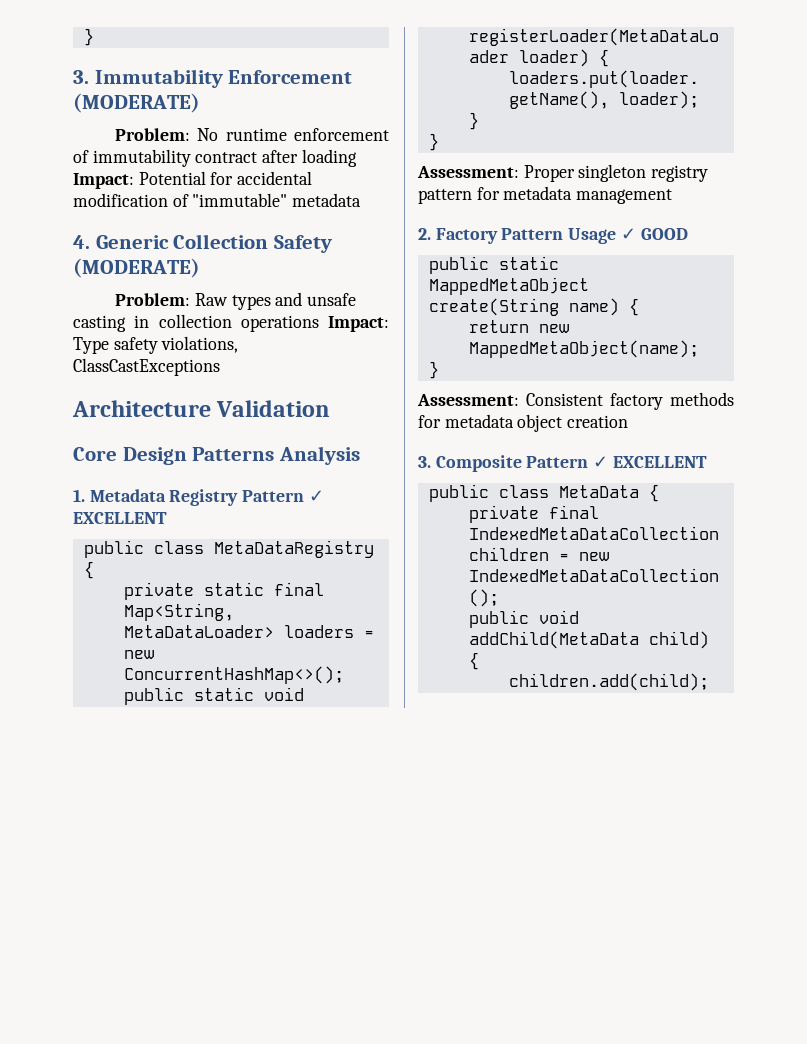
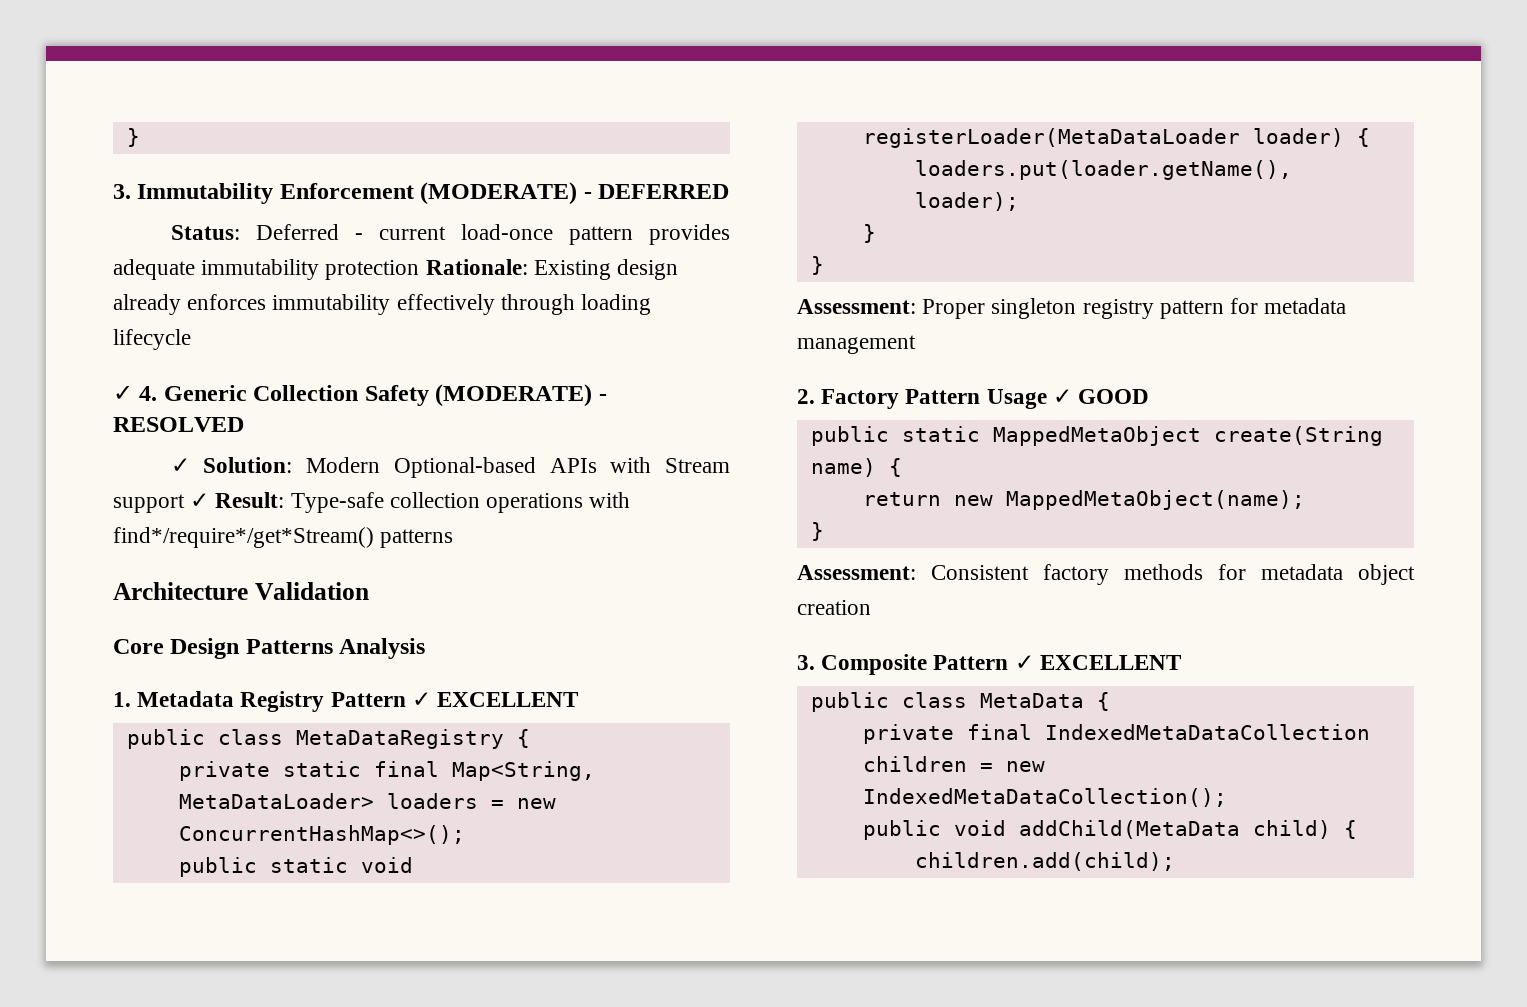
- 3. Immutability Enforcement (MODERATE)
- Problem: No runtime enforcement of immutability contract after loading Impact: Potential for accidental modification of "immutable" metadata
- 4. Generic Collection Safety (MODERATE)
- Problem: Raw types and unsafe casting in collection operations Impact: Type safety violations, ClassCastExceptions
+ 3. Immutability Enforcement (MODERATE) - DEFERRED
+ Status: Deferred - current load-once pattern provides adequate immutability protection Rationale: Existing design already enforces immutability effectively through loading lifecycle
+ ✓ 4. Generic Collection Safety (MODERATE) - RESOLVED
+ ✓ Solution: Modern Optional-based APIs with Stream support ✓ Result: Type-safe collection operations with find*/require*/get*Stream() patterns

